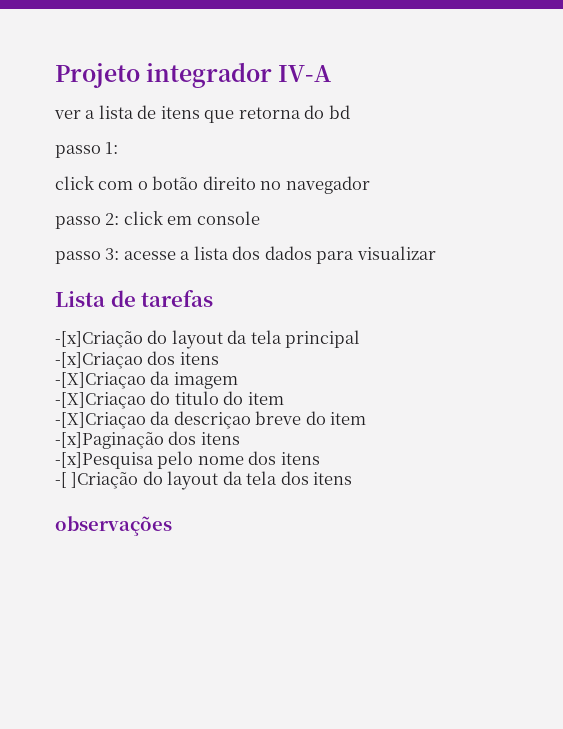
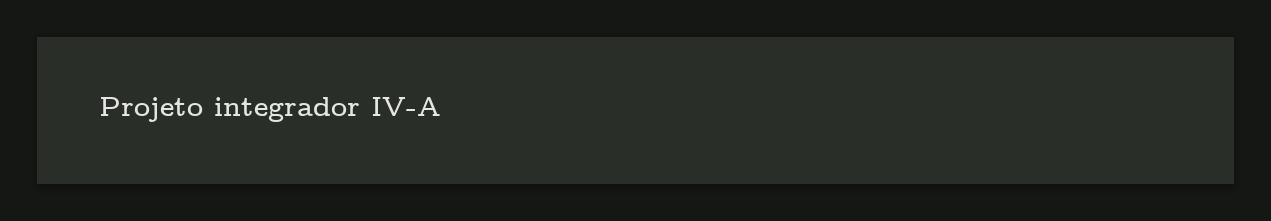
- ver a lista de itens que retorna do bd
- passo 1:
- click com o botão direito no navegador
- passo 2: click em console
- passo 3: acesse a lista dos dados para visualizar
- Lista de tarefas
- -[x]Criação do layout da tela principal
- -[x]Criaçao dos itens
- -[X]Criaçao da imagem
- -[X]Criaçao do titulo do item
- -[X]Criaçao da descriçao breve do item
- -[x]Paginação dos itens
- -[x]Pesquisa pelo nome dos itens
- -[ ]Criação do layout da tela dos itens
- observações

